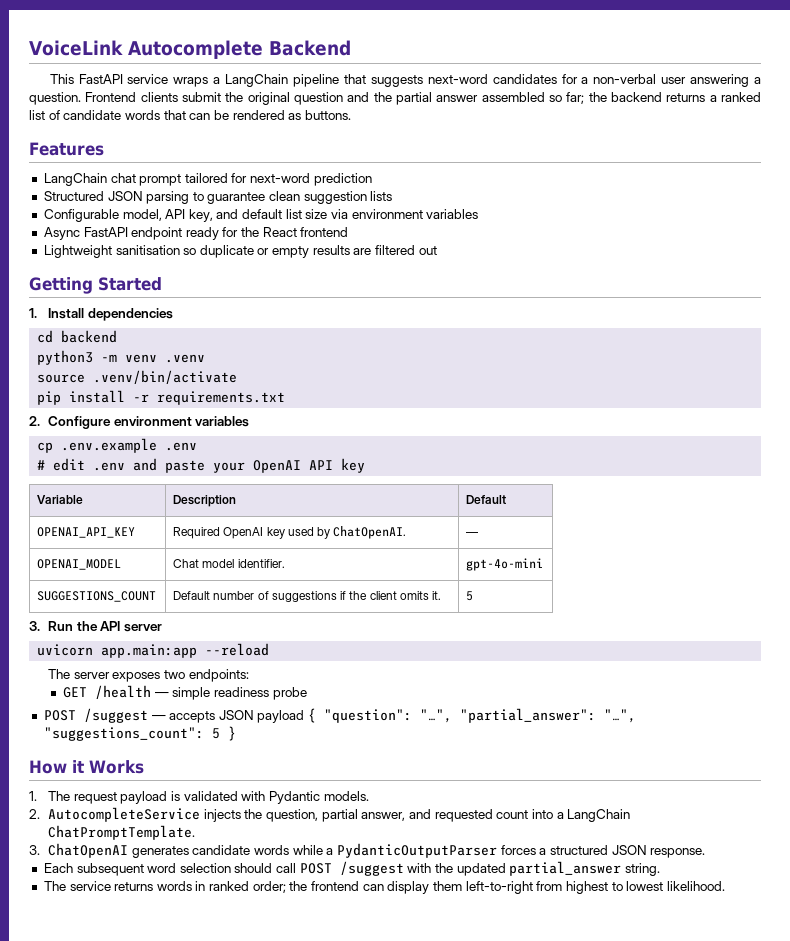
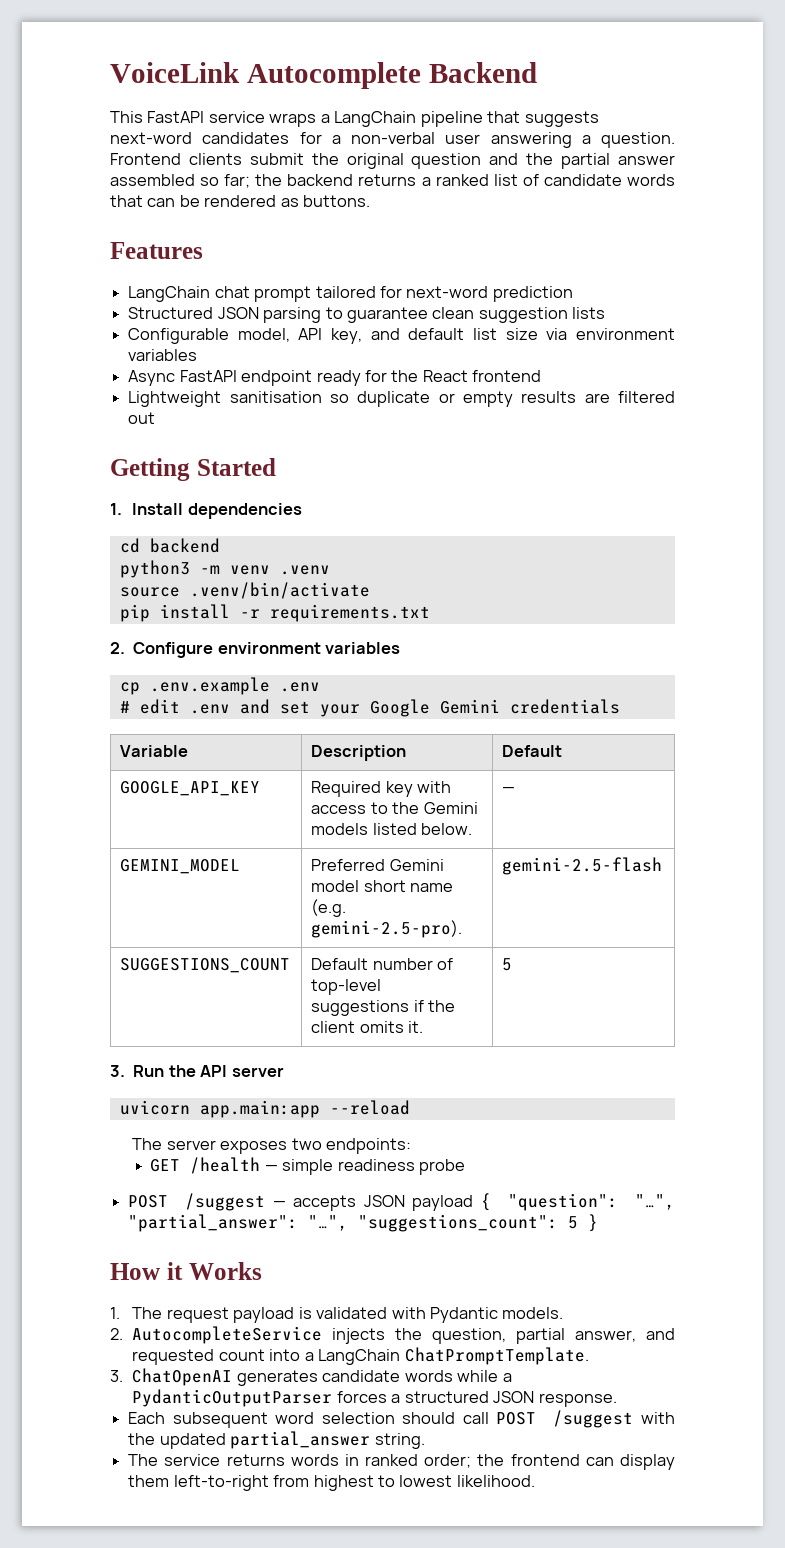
- # edit .env and paste your OpenAI API key
+ # edit .env and set your Google Gemini credentials
- OPENAI_API_KEY | Required OpenAI key used by ChatOpenAI. | —
- OPENAI_MODEL | Chat model identifier. | gpt-4o-mini
+ GOOGLE_API_KEY | Required key with access to the Gemini models listed below. | —
+ GEMINI_MODEL | Preferred Gemini model short name (e.g. gemini-2.5-pro). | gemini-2.5-flash
- SUGGESTIONS_COUNT | Default number of suggestions if the client omits it. | 5
+ SUGGESTIONS_COUNT | Default number of top-level suggestions if the client omits it. | 5

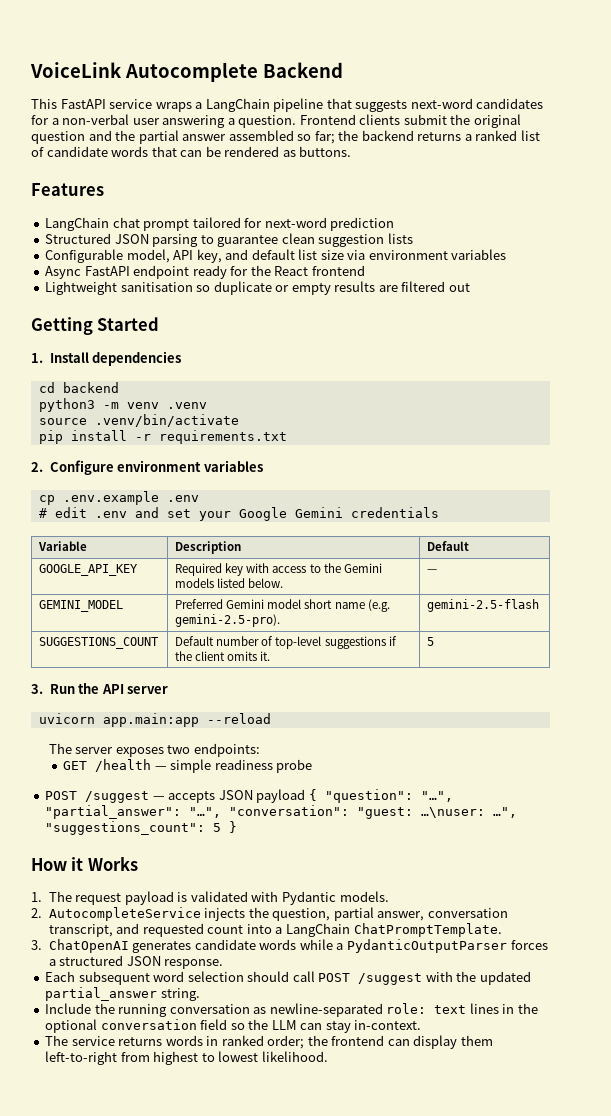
- POST /suggest — accepts JSON payload { "question": "…", "partial_answer": "…", "suggestions_count": 5 }
+ POST /suggest — accepts JSON payload { "question": "…", "partial_answer": "…", "conversation": "guest: …\nuser: …", "suggestions_count": 5 }
- 2. AutocompleteService injects the question, partial answer, and requested count into a LangChain ChatPromptTemplate.
+ 2. AutocompleteService injects the question, partial answer, conversation transcript, and requested count into a LangChain ChatPromptTemplate.
+ Include the running conversation as newline-separated role: text lines in the optional conversation field so the LLM can stay in-context.

